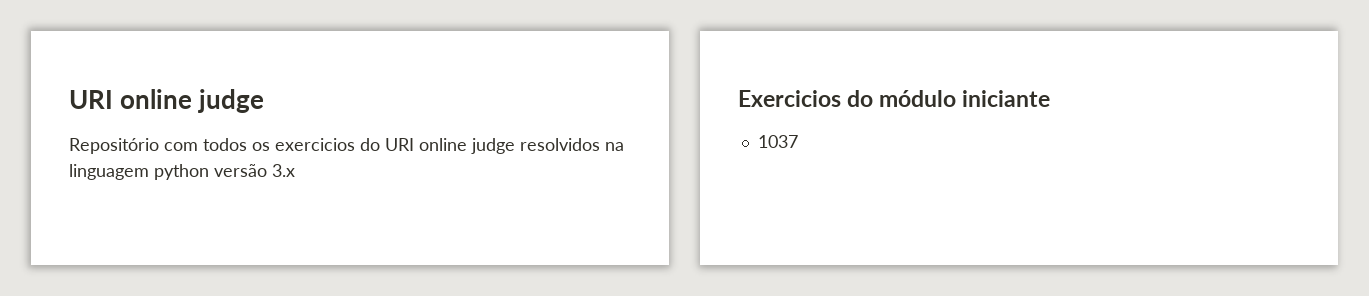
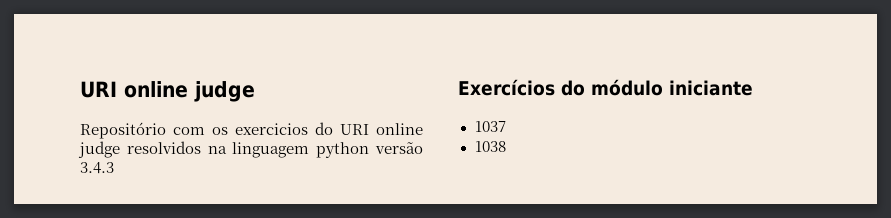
- Repositório com todos os exercicios do URI online judge resolvidos na linguagem python versão 3.x
- Exercicios do módulo iniciante
+ Repositório com os exercicios do URI online judge resolvidos na linguagem python versão 3.4.3
+ Exercícios do módulo iniciante
+ 1038

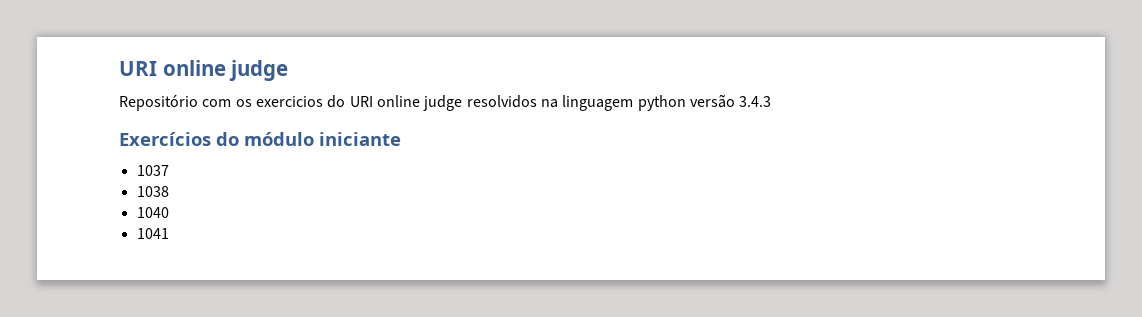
+ 1040
+ 1041

